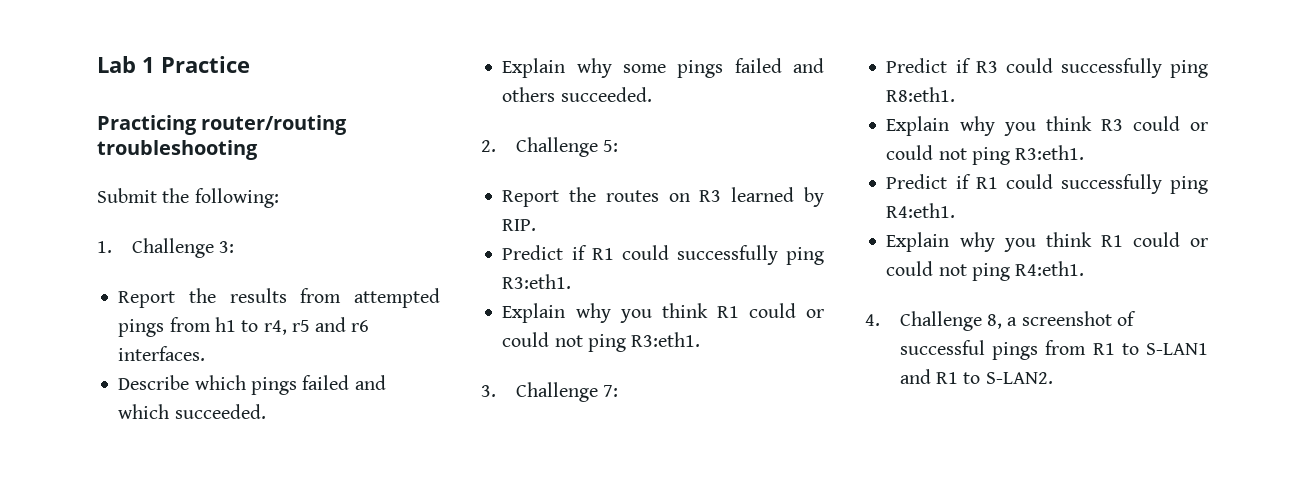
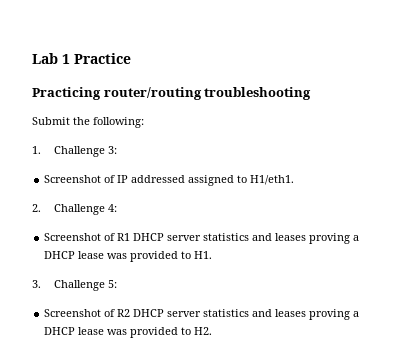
- Report the results from attempted pings from h1 to r4, r5 and r6 interfaces.
- Describe which pings failed and which succeeded.
- Explain why some pings failed and others succeeded.
- 2. Challenge 5:
- Report the routes on R3 learned by RIP.
- Predict if R1 could successfully ping R3:eth1.
- Explain why you think R1 could or could not ping R3:eth1.
- 3. Challenge 7:
- Predict if R3 could successfully ping R8:eth1.
- Explain why you think R3 could or could not ping R3:eth1.
- Predict if R1 could successfully ping R4:eth1.
- Explain why you think R1 could or could not ping R4:eth1.
- 4. Challenge 8, a screenshot of successful pings from R1 to S-LAN1 and R1 to S-LAN2.
+ Screenshot of IP addressed assigned to H1/eth1.
+ 2. Challenge 4:
+ Screenshot of R1 DHCP server statistics and leases proving a DHCP lease was provided to H1.
+ 3. Challenge 5:
+ Screenshot of R2 DHCP server statistics and leases proving a DHCP lease was provided to H2.

